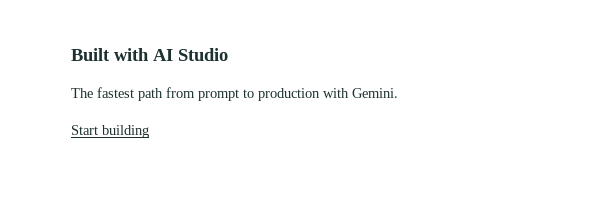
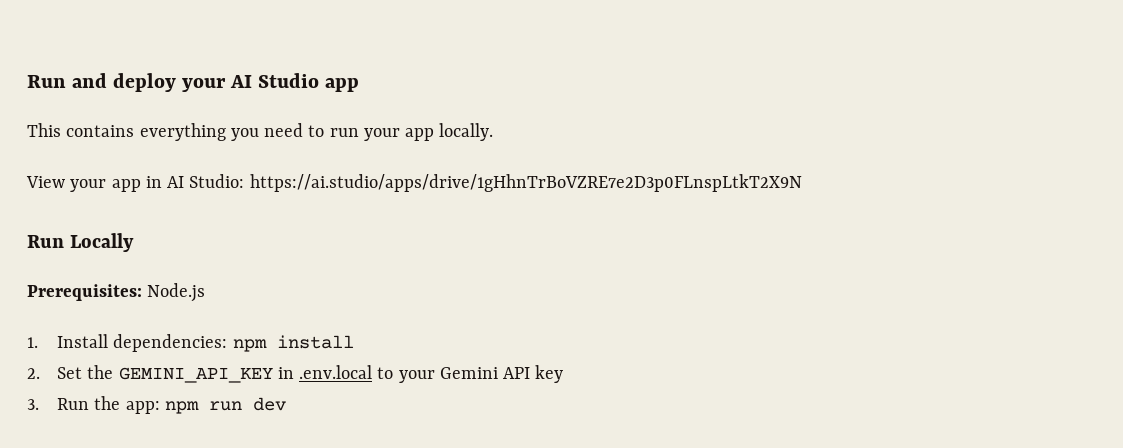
- Built with AI Studio
- The fastest path from prompt to production with Gemini.
- Start building
+ Run and deploy your AI Studio app
+ This contains everything you need to run your app locally.
+ View your app in AI Studio: https://ai.studio/apps/drive/1gHhnTrBoVZRE7e2D3p0FLnspLtkT2X9N
+ Run Locally
+ Prerequisites: Node.js
+ 1. Install dependencies: npm install
+ 2. Set the GEMINI_API_KEY in .env.local to your Gemini API key
+ 3. Run the app: npm run dev

